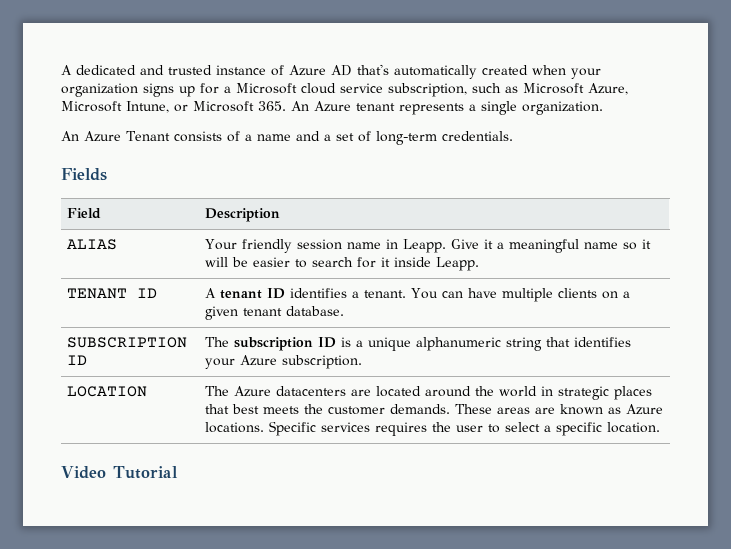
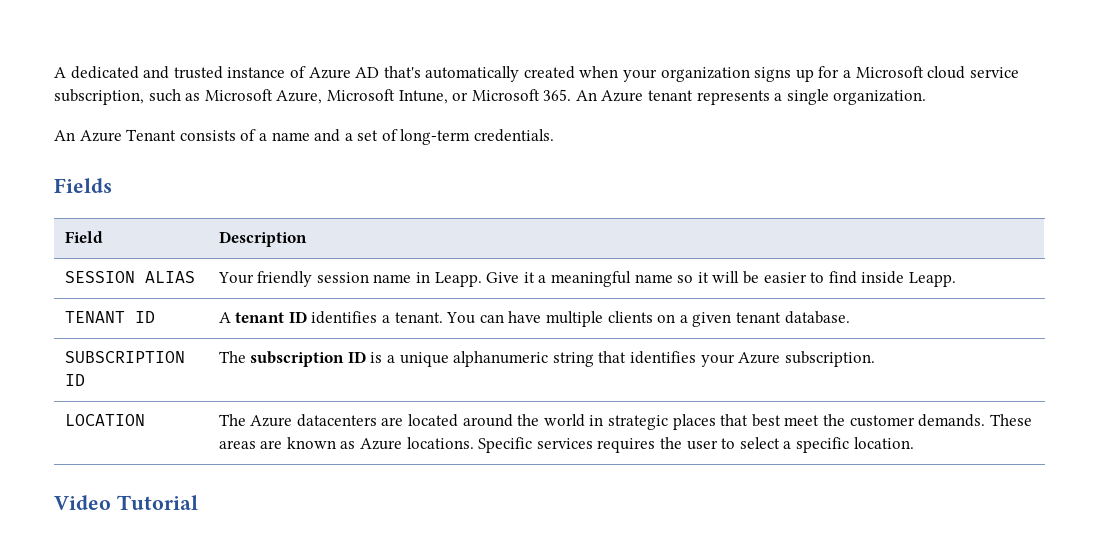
- ALIAS | Your friendly session name in Leapp. Give it a meaningful name so it will be easier to search for it inside Leapp.
+ SESSION ALIAS | Your friendly session name in Leapp. Give it a meaningful name so it will be easier to find inside Leapp.
- LOCATION | The Azure datacenters are located around the world in strategic places that best meets the customer demands. These areas are known as Azure locations. Specific services requires the user to select a specific location.
+ LOCATION | The Azure datacenters are located around the world in strategic places that best meet the customer demands. These areas are known as Azure locations. Specific services requires the user to select a specific location.

